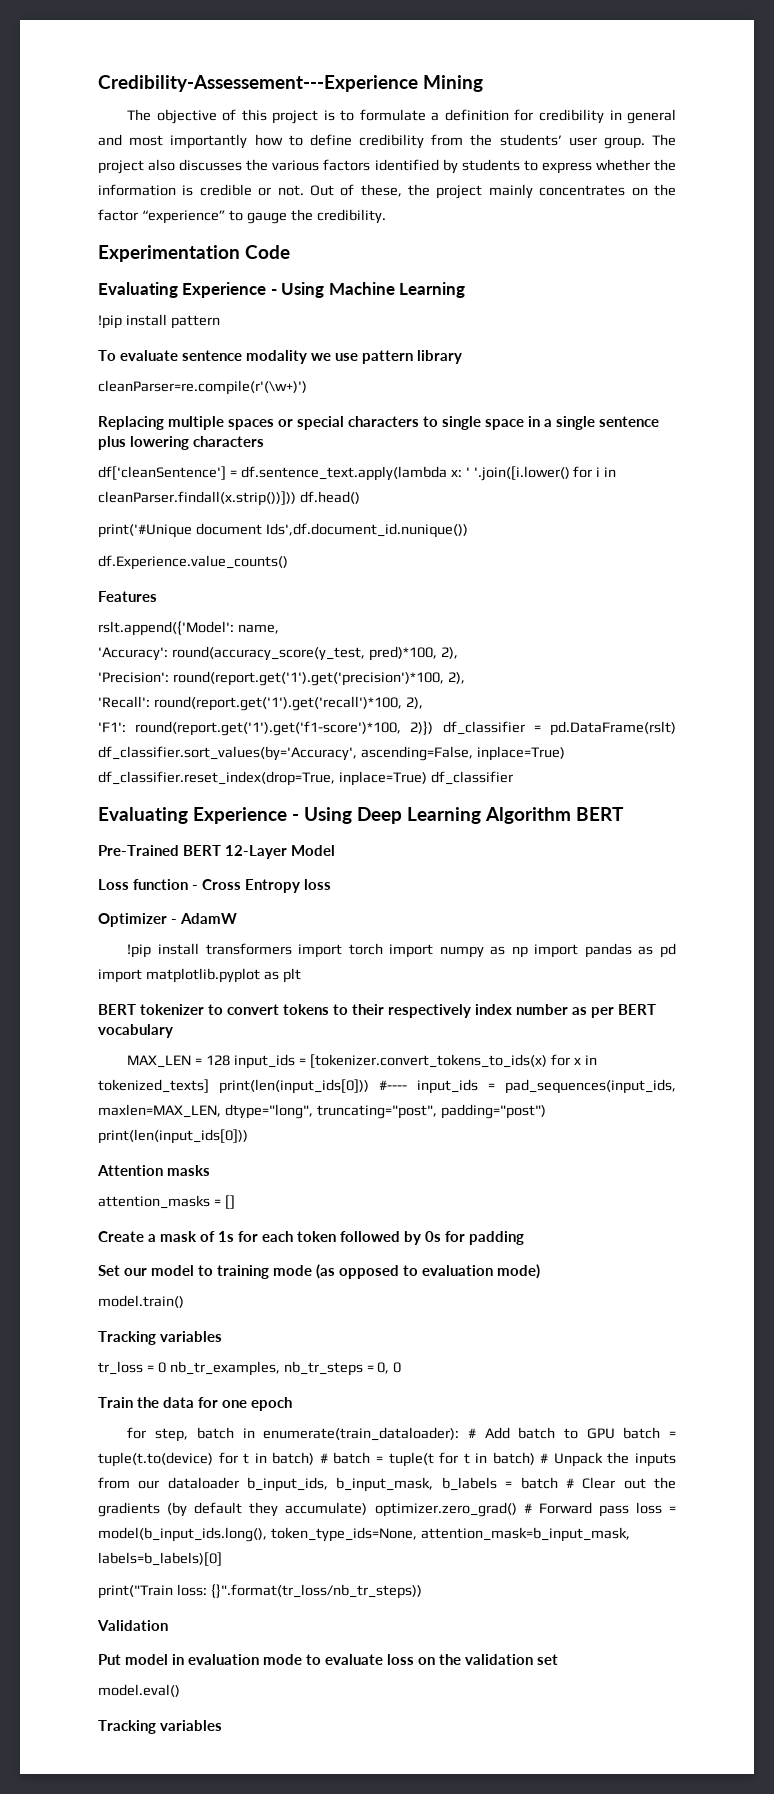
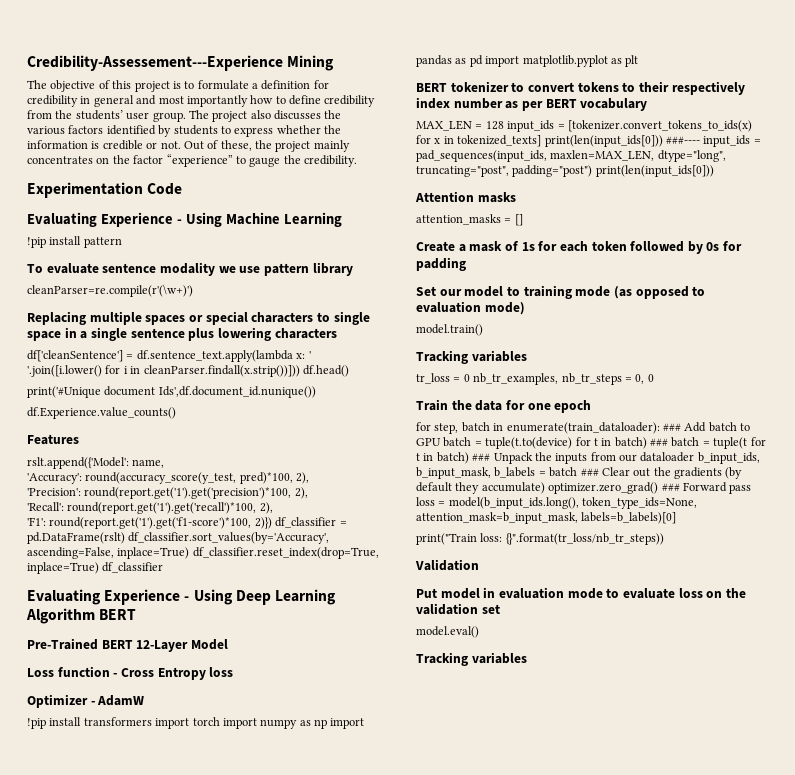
- MAX_LEN = 128 input_ids = [tokenizer.convert_tokens_to_ids(x) for x in tokenized_texts] print(len(input_ids[0])) #---- input_ids = pad_sequences(input_ids, maxlen=MAX_LEN, dtype="long", truncating="post", padding="post") print(len(input_ids[0]))
+ MAX_LEN = 128 input_ids = [tokenizer.convert_tokens_to_ids(x) for x in tokenized_texts] print(len(input_ids[0])) ###---- input_ids = pad_sequences(input_ids, maxlen=MAX_LEN, dtype="long", truncating="post", padding="post") print(len(input_ids[0]))
- for step, batch in enumerate(train_dataloader): # Add batch to GPU batch = tuple(t.to(device) for t in batch) # batch = tuple(t for t in batch) # Unpack the inputs from our dataloader b_input_ids, b_input_mask, b_labels = batch # Clear out the gradients (by default they accumulate) optimizer.zero_grad() # Forward pass loss = model(b_input_ids.long(), token_type_ids=None, attention_mask=b_input_mask, labels=b_labels)[0]
+ for step, batch in enumerate(train_dataloader): ### Add batch to GPU batch = tuple(t.to(device) for t in batch) ### batch = tuple(t for t in batch) ### Unpack the inputs from our dataloader b_input_ids, b_input_mask, b_labels = batch ### Clear out the gradients (by default they accumulate) optimizer.zero_grad() ### Forward pass loss = model(b_input_ids.long(), token_type_ids=None, attention_mask=b_input_mask, labels=b_labels)[0]

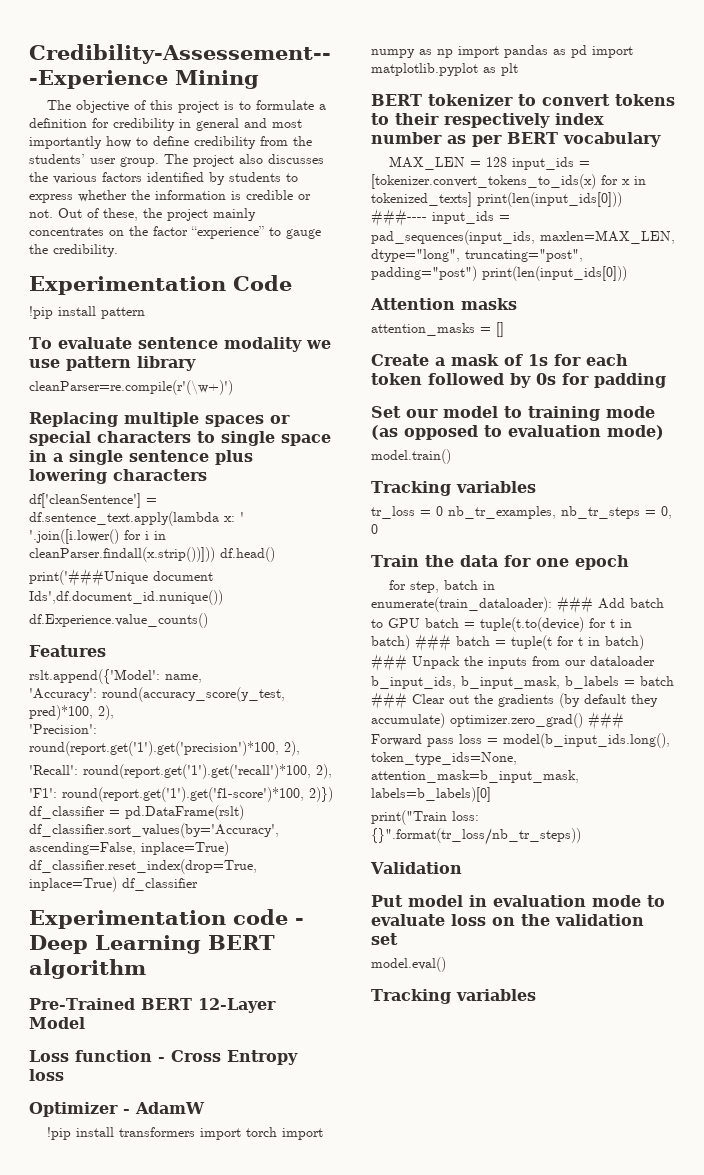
- Evaluating Experience - Using Machine Learning
- print('#Unique document Ids',df.document_id.nunique())
+ print('###Unique document Ids',df.document_id.nunique())
- Evaluating Experience - Using Deep Learning Algorithm BERT
+ Experimentation code - Deep Learning BERT algorithm

